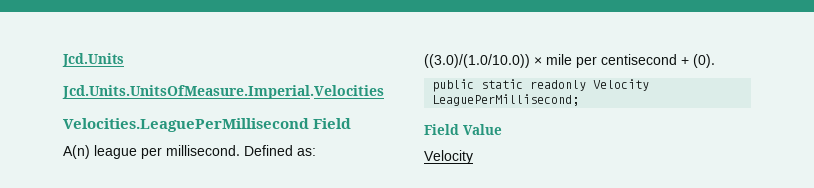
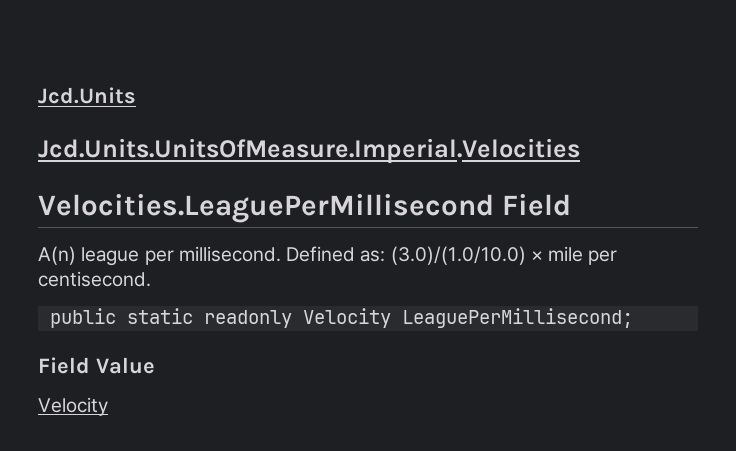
- Defined as: ((3.0)/(1.0/10.0)) × mile per centisecond + (0).
+ Defined as: (3.0)/(1.0/10.0) × mile per centisecond.

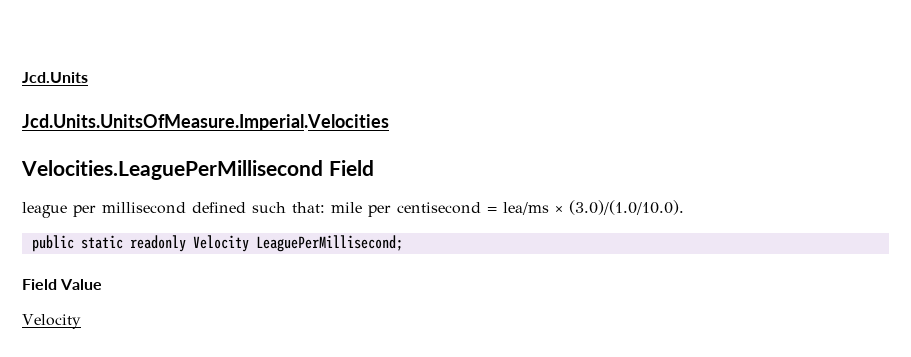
- A(n) league per millisecond. Defined as: (3.0)/(1.0/10.0) × mile per centisecond.
+ league per millisecond defined such that: mile per centisecond = lea/ms × (3.0)/(1.0/10.0).

